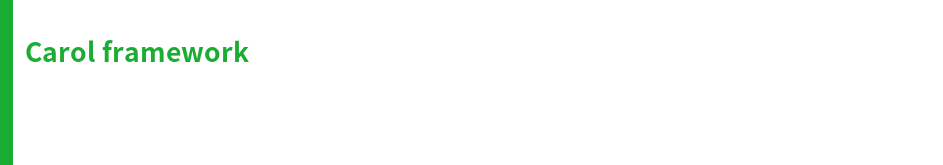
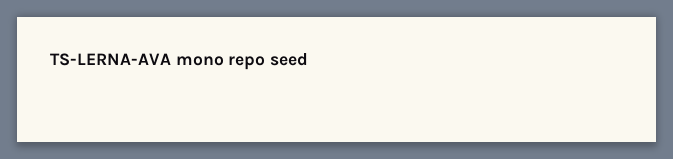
- Carol framework
+ TS-LERNA-AVA mono repo seed

